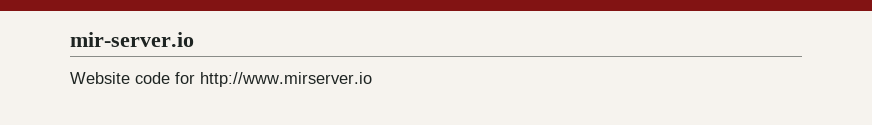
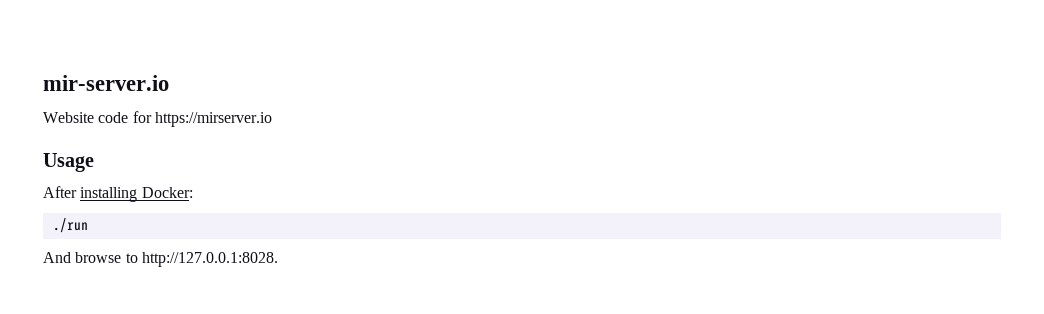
- Website code for http://www.mirserver.io
+ Website code for https://mirserver.io
+ Usage
+ After installing Docker:
+ ./run
+ And browse to http://127.0.0.1:8028.

